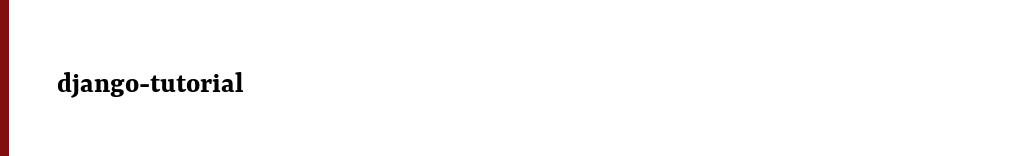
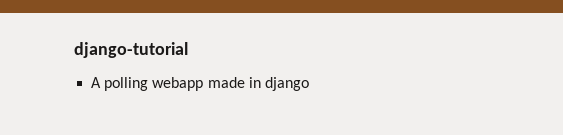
+ A polling webapp made in django

